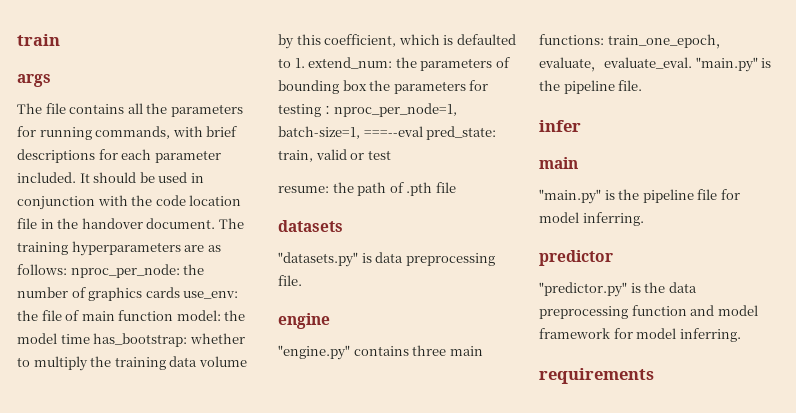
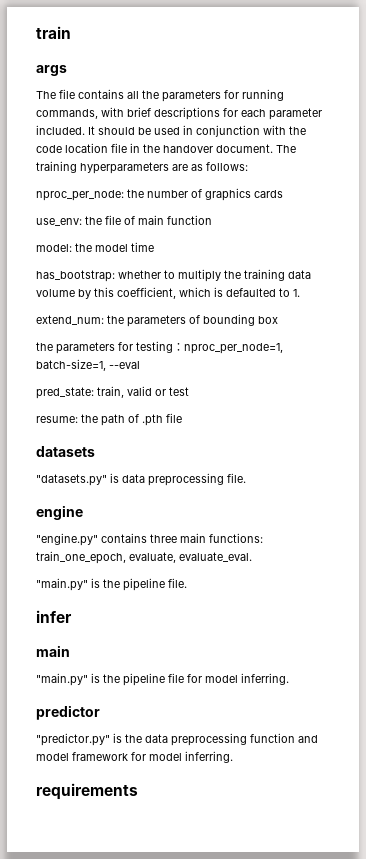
- The training hyperparameters are as follows: nproc_per_node: the number of graphics cards use_env: the file of main function model: the model time has_bootstrap: whether to multiply the training data volume by this coefficient, which is defaulted to 1. extend_num: the parameters of bounding box the parameters for testing：nproc_per_node=1, batch-size=1, ===--eval pred_state: train, valid or test
+ The training hyperparameters are as follows:
+ nproc_per_node: the number of graphics cards
+ use_env: the file of main function
+ model: the model time
+ has_bootstrap: whether to multiply the training data volume by this coefficient, which is defaulted to 1.
+ extend_num: the parameters of bounding box
+ the parameters for testing：nproc_per_node=1, batch-size=1, --eval
+ pred_state: train, valid or test
- "engine.py" contains three main functions: train_one_epoch，evaluate，evaluate_eval. "main.py" is the pipeline file.
+ "engine.py" contains three main functions: train_one_epoch, evaluate, evaluate_eval.
+ "main.py" is the pipeline file.

